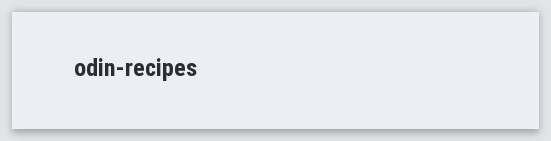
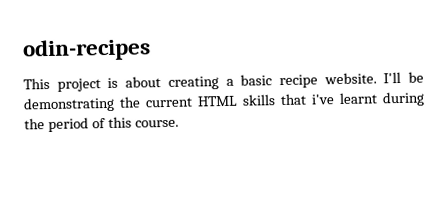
+ This project is about creating a basic recipe website. I'll be demonstrating the current HTML skills that i've learnt during the period of this course.

